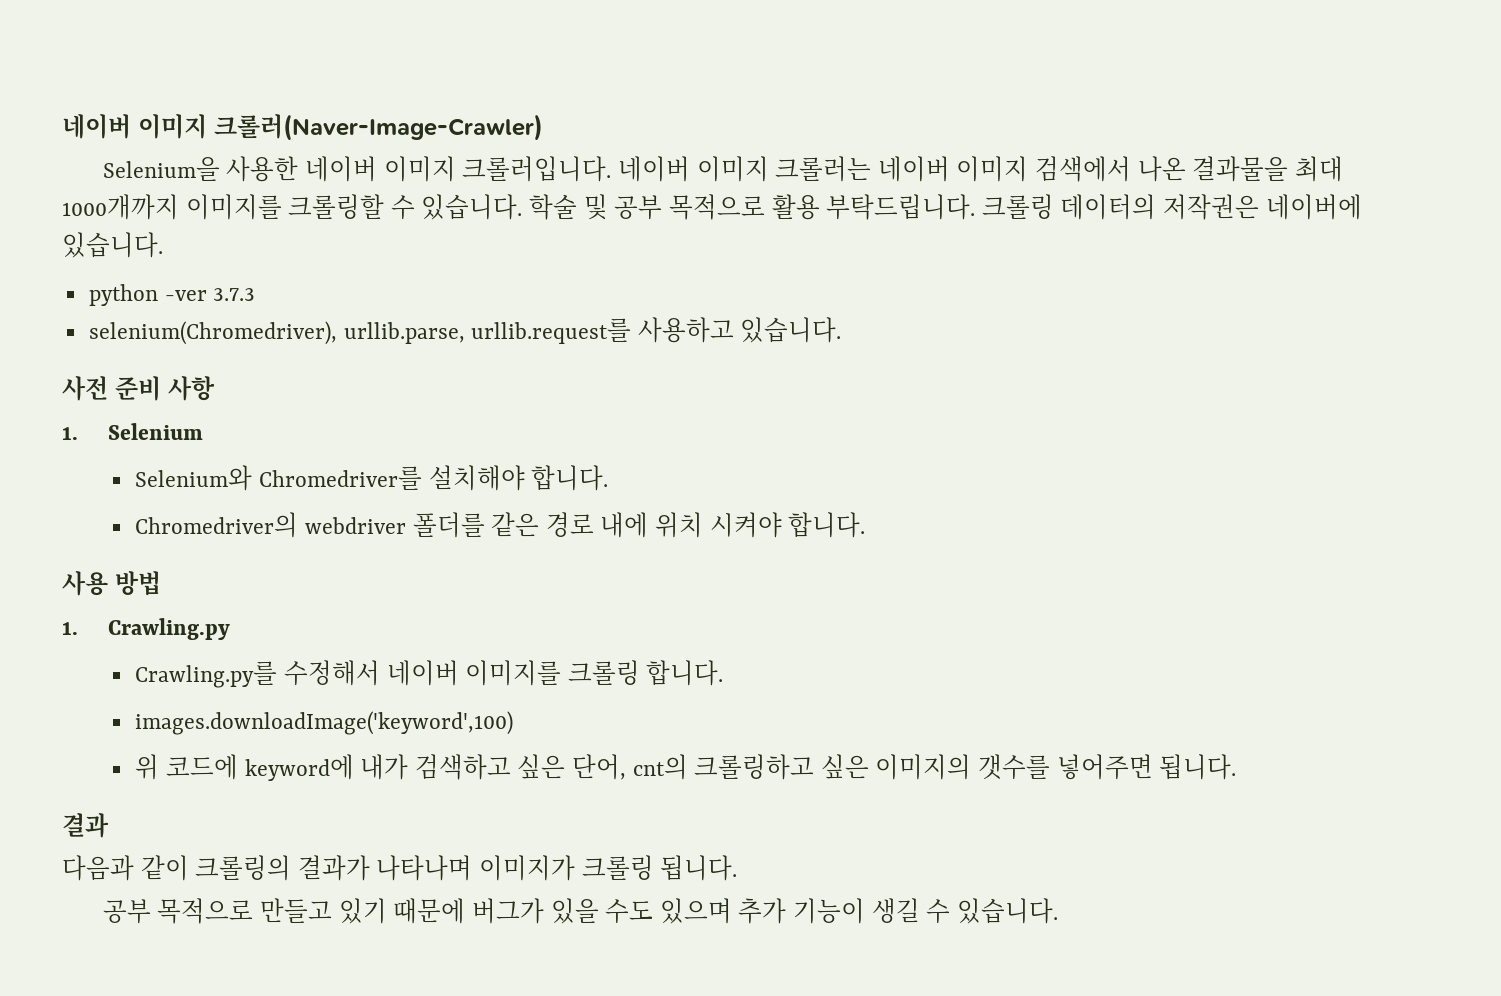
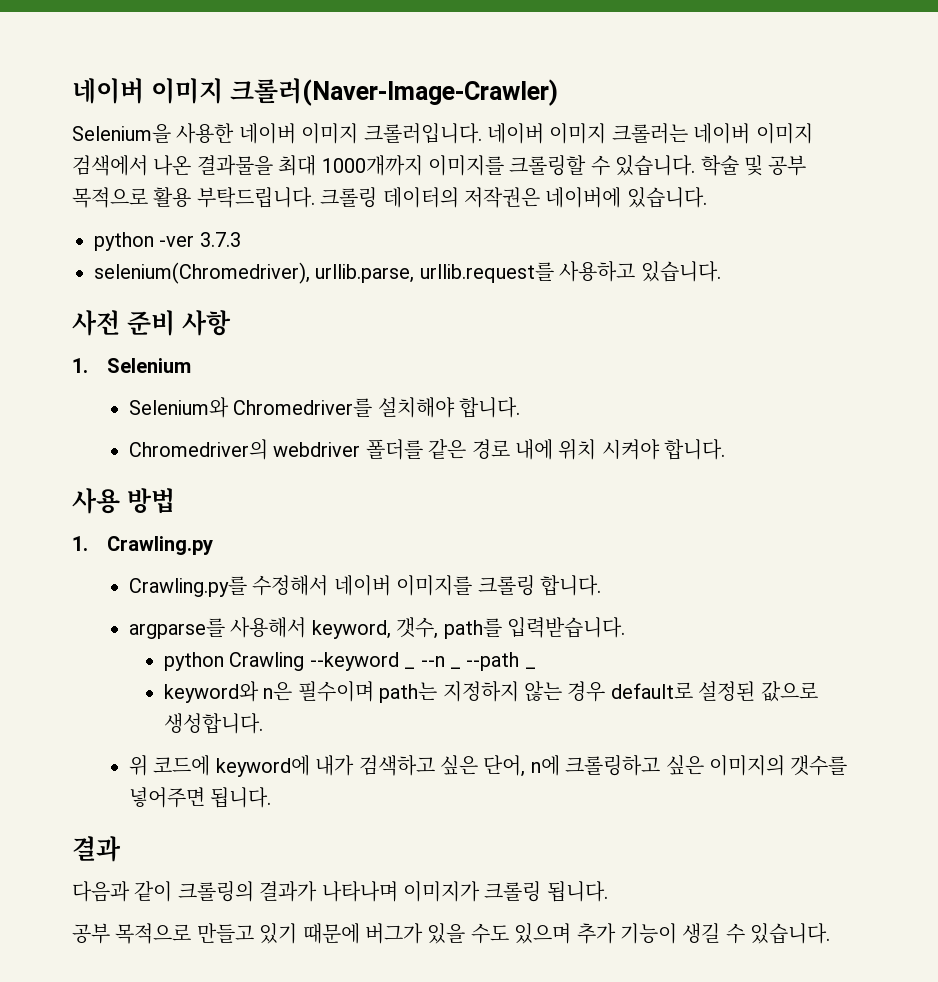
- images.downloadImage('keyword',100)
+ argparse를 사용해서 keyword, 갯수, path를 입력받습니다.
+ python Crawling --keyword _ --n _ --path _
+ keyword와 n은 필수이며 path는 지정하지 않는 경우 default로 설정된 값으로 생성합니다.
- 위 코드에 keyword에 내가 검색하고 싶은 단어, cnt의 크롤링하고 싶은 이미지의 갯수를 넣어주면 됩니다.
+ 위 코드에 keyword에 내가 검색하고 싶은 단어, n에 크롤링하고 싶은 이미지의 갯수를 넣어주면 됩니다.

